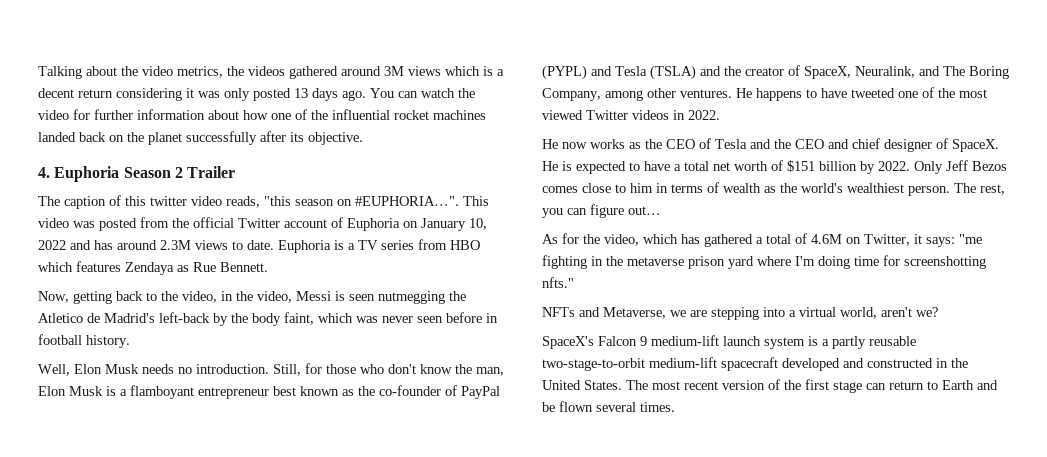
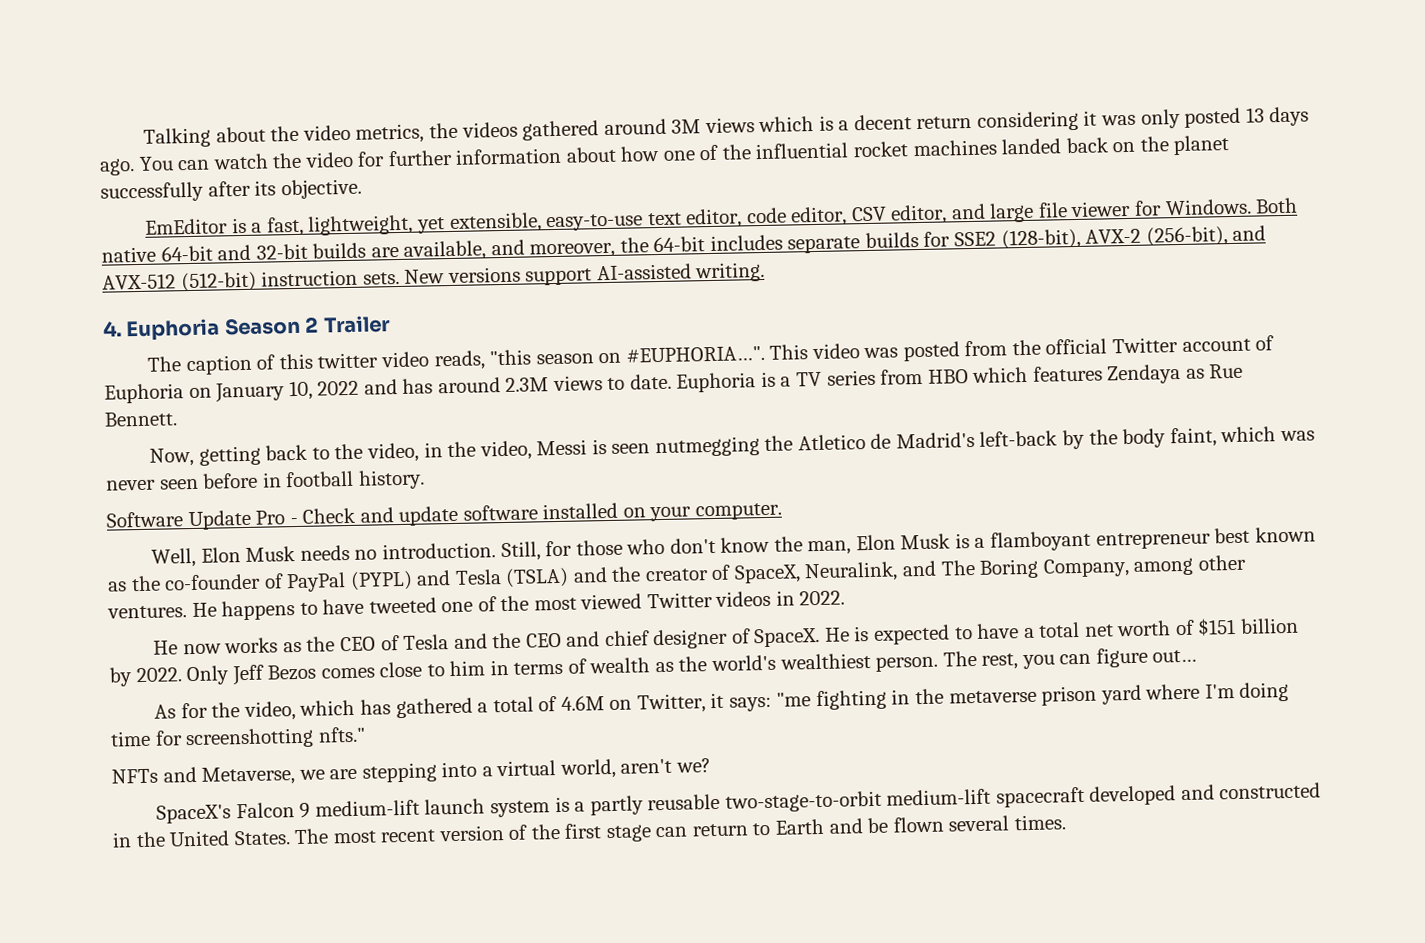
+ EmEditor is a fast, lightweight, yet extensible, easy-to-use text editor, code editor, CSV editor, and large file viewer for Windows. Both native 64-bit and 32-bit builds are available, and moreover, the 64-bit includes separate builds for SSE2 (128-bit), AVX-2 (256-bit), and AVX-512 (512-bit) instruction sets. New versions support AI-assisted writing.
+ Software Update Pro - Check and update software installed on your computer.

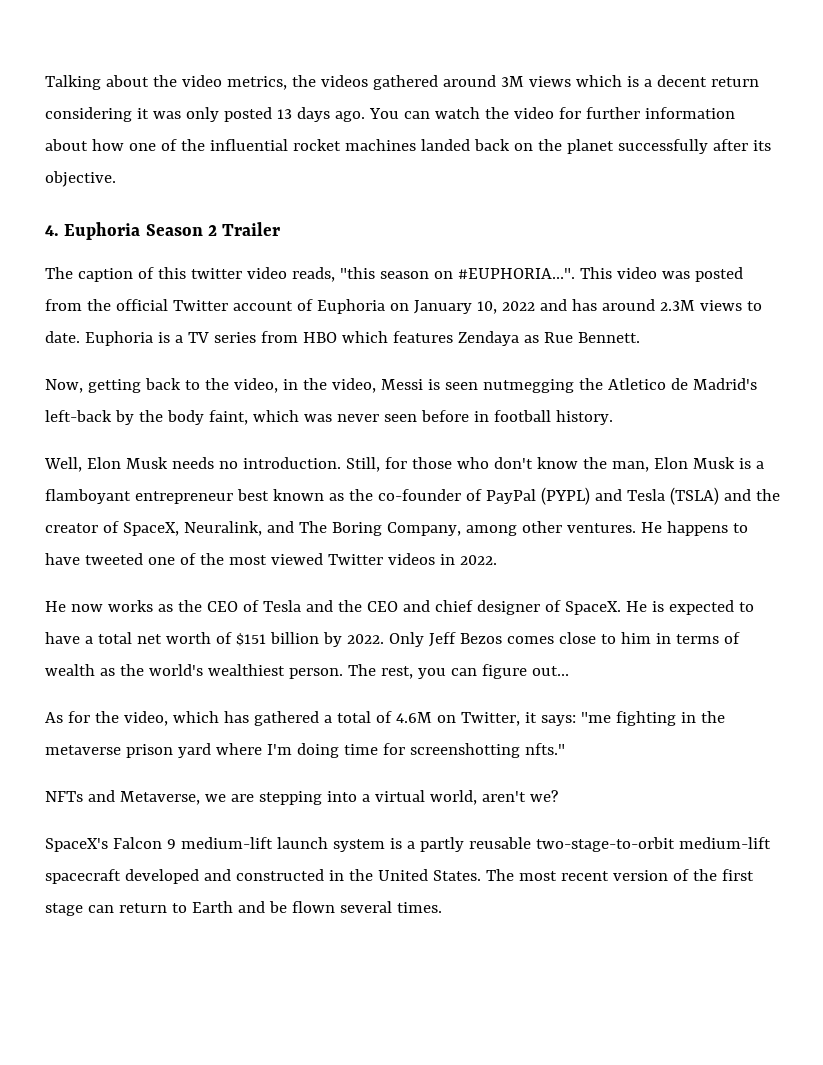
- EmEditor is a fast, lightweight, yet extensible, easy-to-use text editor, code editor, CSV editor, and large file viewer for Windows. Both native 64-bit and 32-bit builds are available, and moreover, the 64-bit includes separate builds for SSE2 (128-bit), AVX-2 (256-bit), and AVX-512 (512-bit) instruction sets. New versions support AI-assisted writing.
- Software Update Pro - Check and update software installed on your computer.

